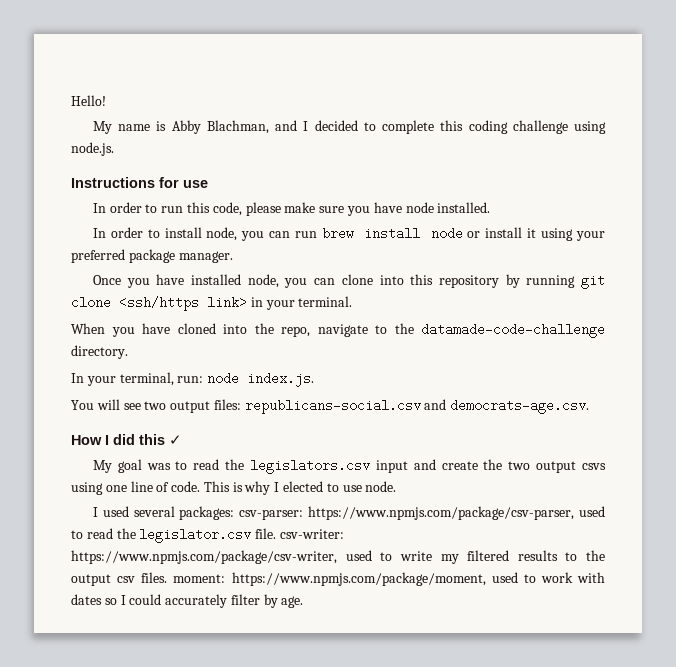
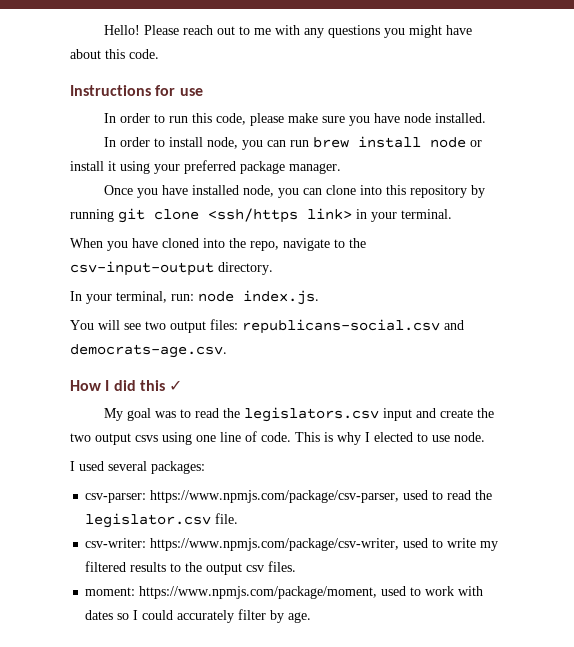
- Hello!
- My name is Abby Blachman, and I decided to complete this coding challenge using node.js.
+ Hello! Please reach out to me with any questions you might have about this code.
- When you have cloned into the repo, navigate to the datamade-code-challenge directory.
+ When you have cloned into the repo, navigate to the csv-input-output directory.
- I used several packages: csv-parser: https://www.npmjs.com/package/csv-parser, used to read the legislator.csv file. csv-writer: https://www.npmjs.com/package/csv-writer, used to write my filtered results to the output csv files. moment: https://www.npmjs.com/package/moment, used to work with dates so I could accurately filter by age.
+ I used several packages:
+ csv-parser: https://www.npmjs.com/package/csv-parser, used to read the legislator.csv file.
+ csv-writer: https://www.npmjs.com/package/csv-writer, used to write my filtered results to the output csv files.
+ moment: https://www.npmjs.com/package/moment, used to work with dates so I could accurately filter by age.

